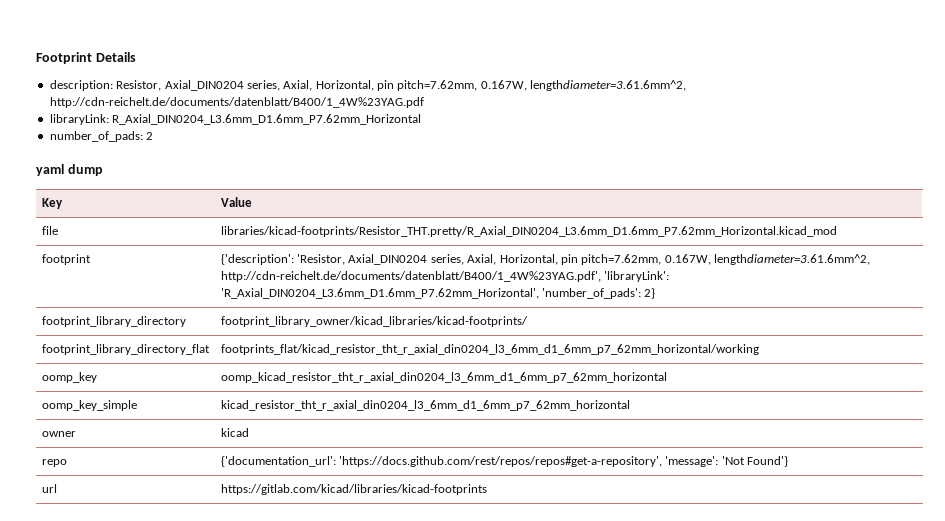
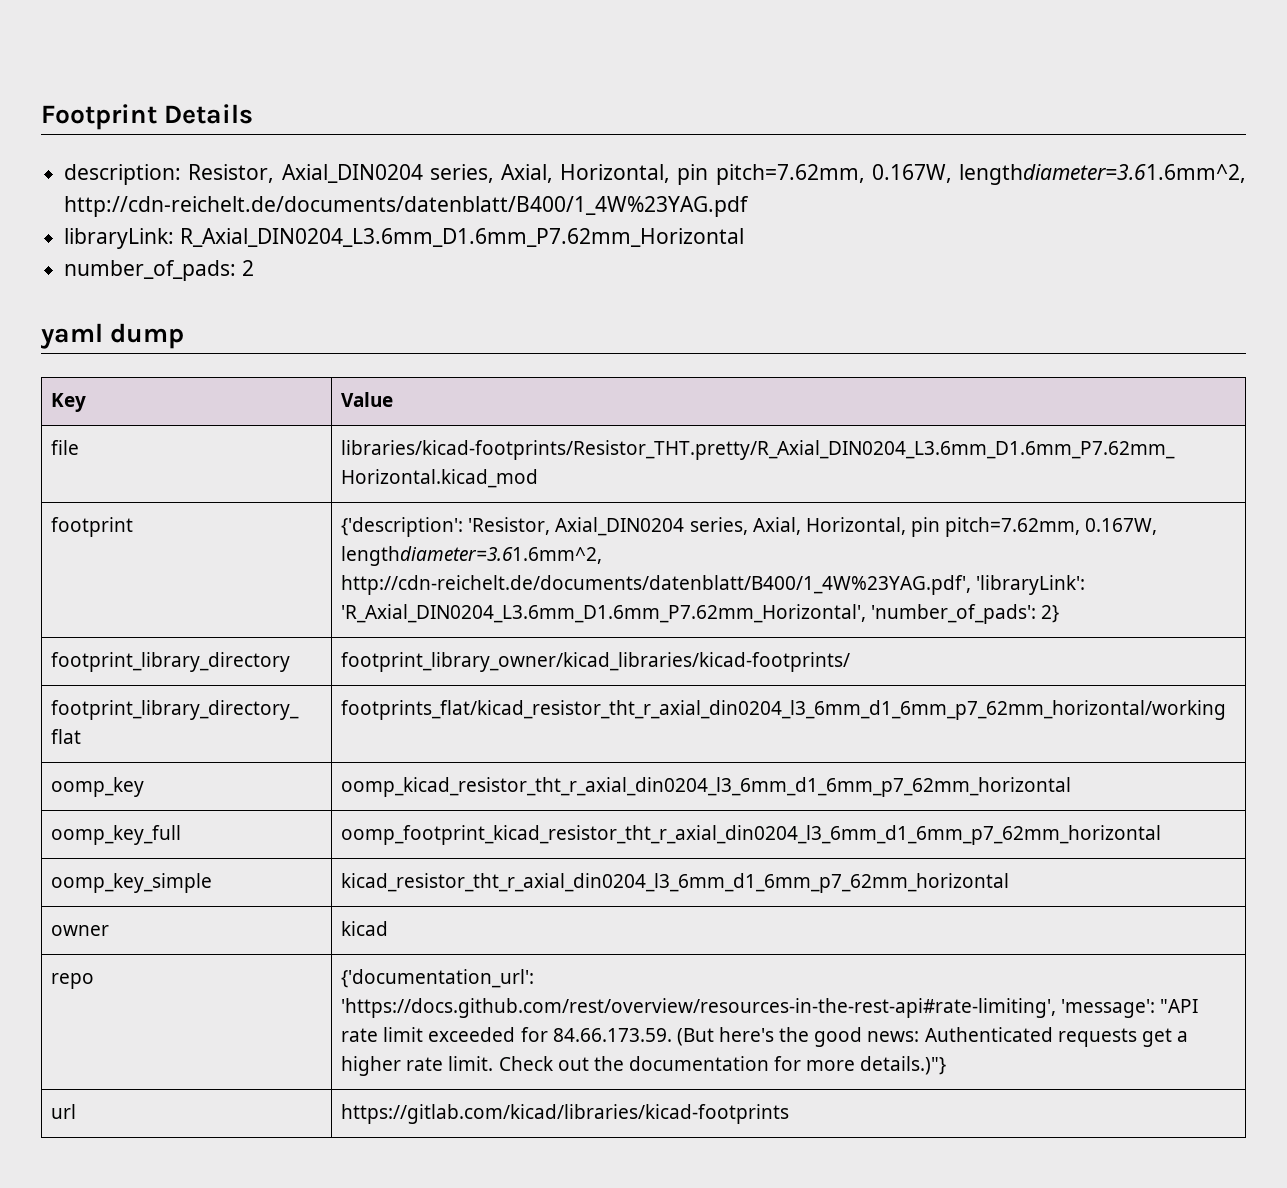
+ oomp_key_full | oomp_footprint_kicad_resistor_tht_r_axial_din0204_l3_6mm_d1_6mm_p7_62mm_horizontal
- repo | {'documentation_url': 'https://docs.github.com/rest/repos/repos#get-a-repository', 'message': 'Not Found'}
+ repo | {'documentation_url': 'https://docs.github.com/rest/overview/resources-in-the-rest-api#rate-limiting', 'message': "API rate limit exceeded for 84.66.173.59. (But here's the good news: Authenticated requests get a higher rate limit. Check out the documentation for more details.)"}

